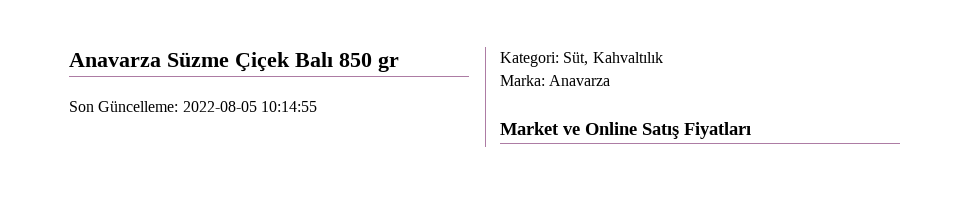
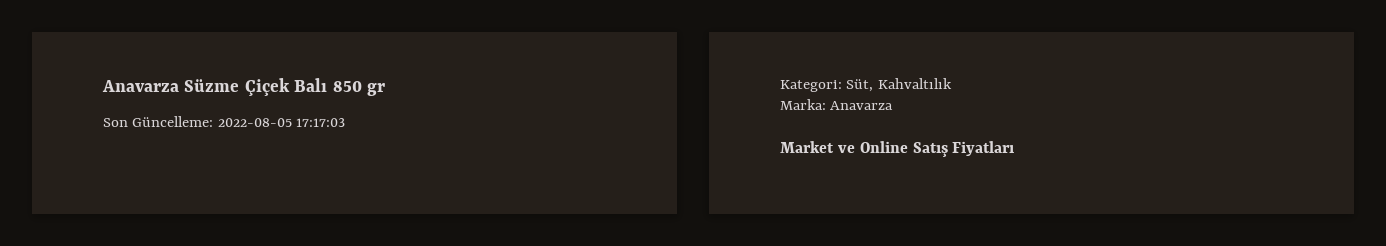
- Son Güncelleme: 2022-08-05 10:14:55
+ Son Güncelleme: 2022-08-05 17:17:03

